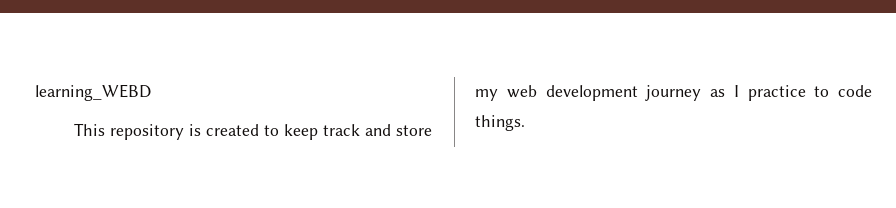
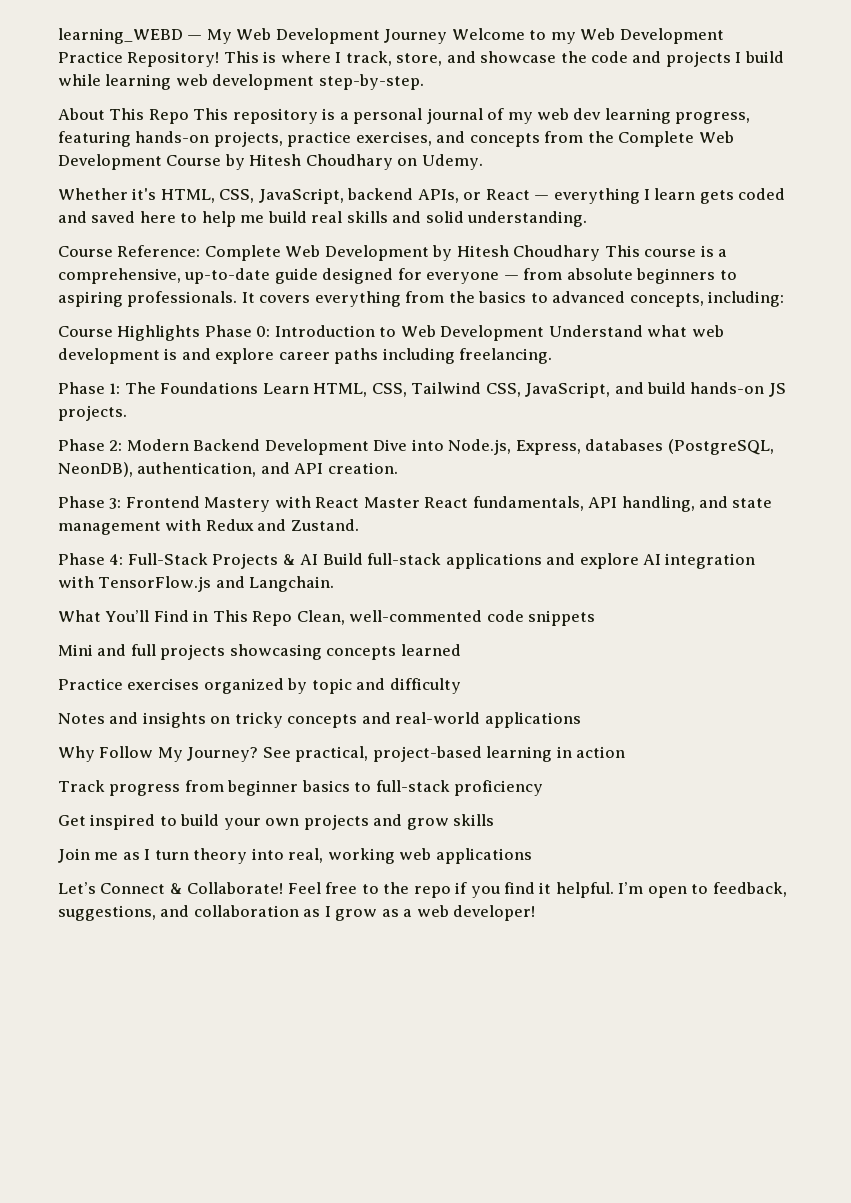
- learning_WEBD
- This repository is created to keep track and store my web development journey as I practice to code things.
+ learning_WEBD — My Web Development Journey Welcome to my Web Development Practice Repository! This is where I track, store, and showcase the code and projects I build while learning web development step-by-step.
+ About This Repo This repository is a personal journal of my web dev learning progress, featuring hands-on projects, practice exercises, and concepts from the Complete Web Development Course by Hitesh Choudhary on Udemy.
+ Whether it's HTML, CSS, JavaScript, backend APIs, or React — everything I learn gets coded and saved here to help me build real skills and solid understanding.
+ Course Reference: Complete Web Development by Hitesh Choudhary This course is a comprehensive, up-to-date guide designed for everyone — from absolute beginners to aspiring professionals. It covers everything from the basics to advanced concepts, including:
+ Course Highlights Phase 0: Introduction to Web Development Understand what web development is and explore career paths including freelancing.
+ Phase 1: The Foundations Learn HTML, CSS, Tailwind CSS, JavaScript, and build hands-on JS projects.
+ Phase 2: Modern Backend Development Dive into Node.js, Express, databases (PostgreSQL, NeonDB), authentication, and API creation.
+ Phase 3: Frontend Mastery with React Master React fundamentals, API handling, and state management with Redux and Zustand.
+ Phase 4: Full-Stack Projects & AI Build full-stack applications and explore AI integration with TensorFlow.js and Langchain.
+ What You’ll Find in This Repo Clean, well-commented code snippets
+ Mini and full projects showcasing concepts learned
+ Practice exercises organized by topic and difficulty
+ Notes and insights on tricky concepts and real-world applications
+ Why Follow My Journey? See practical, project-based learning in action
+ Track progress from beginner basics to full-stack proficiency
+ Get inspired to build your own projects and grow skills
+ Join me as I turn theory into real, working web applications
+ Let’s Connect & Collaborate! Feel free to the repo if you find it helpful. I’m open to feedback, suggestions, and collaboration as I grow as a web developer!

